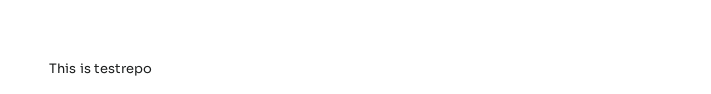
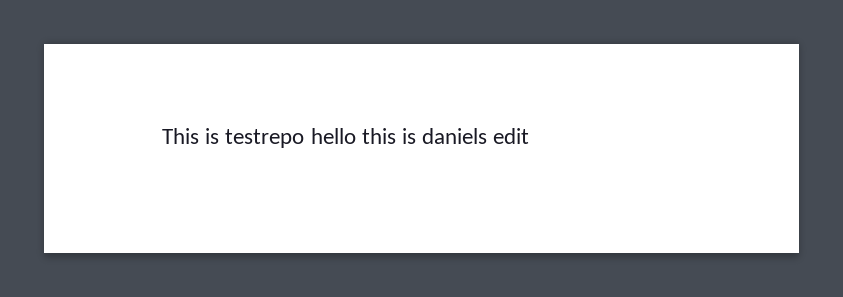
- This is testrepo
+ This is testrepo hello this is daniels edit

